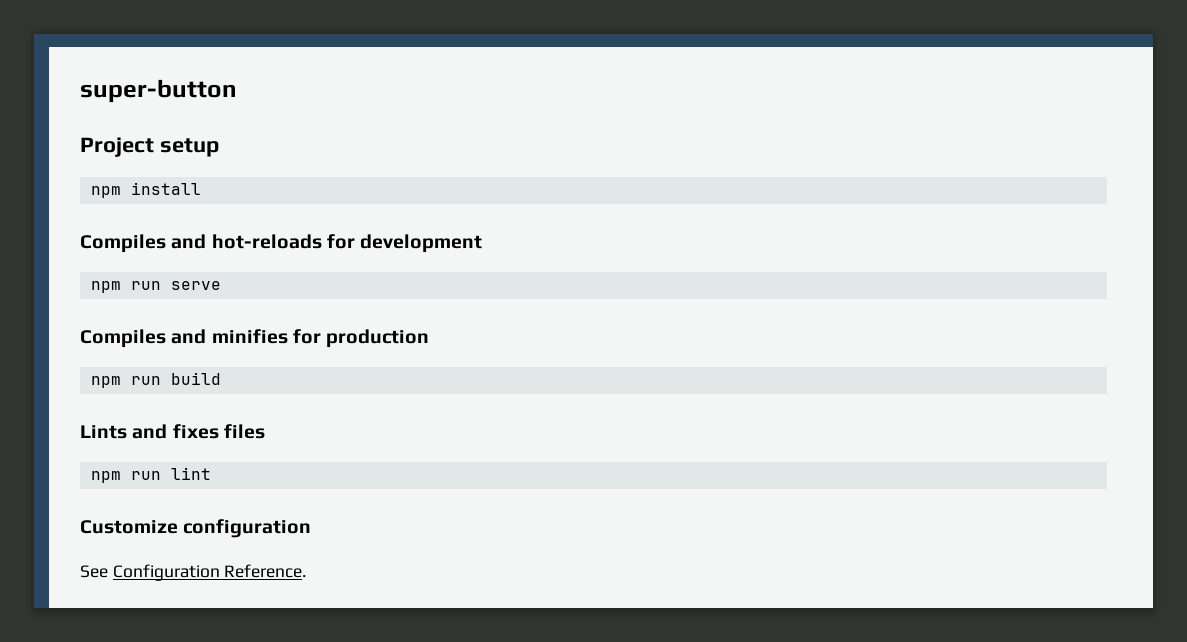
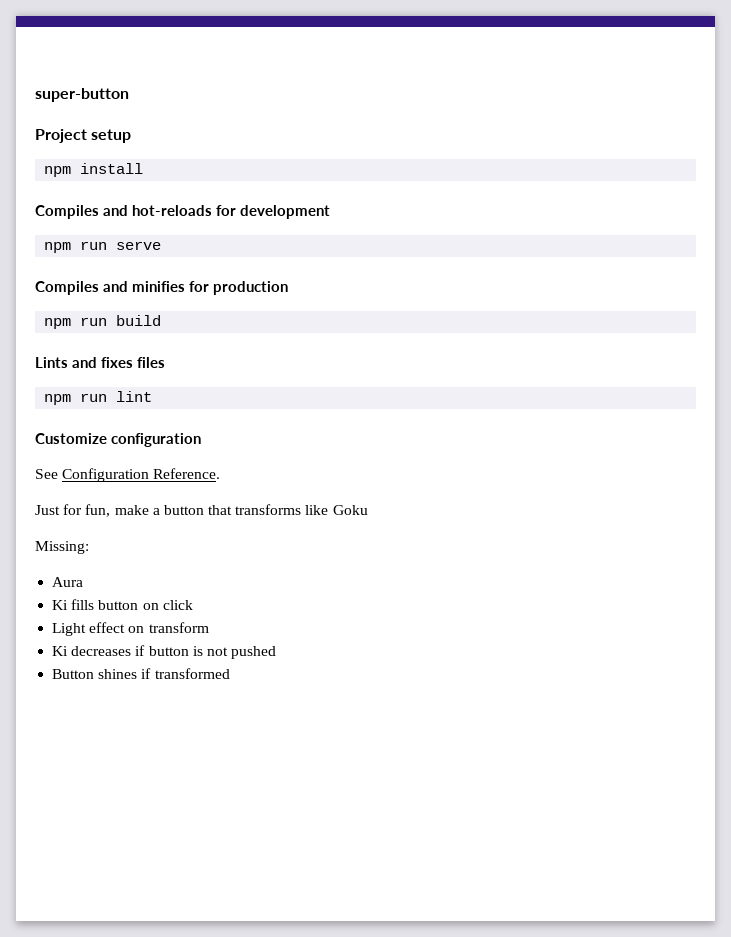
+ Just for fun, make a button that transforms like Goku
+ Missing:
+ Aura
+ Ki fills button on click
+ Light effect on transform
+ Ki decreases if button is not pushed
+ Button shines if transformed

